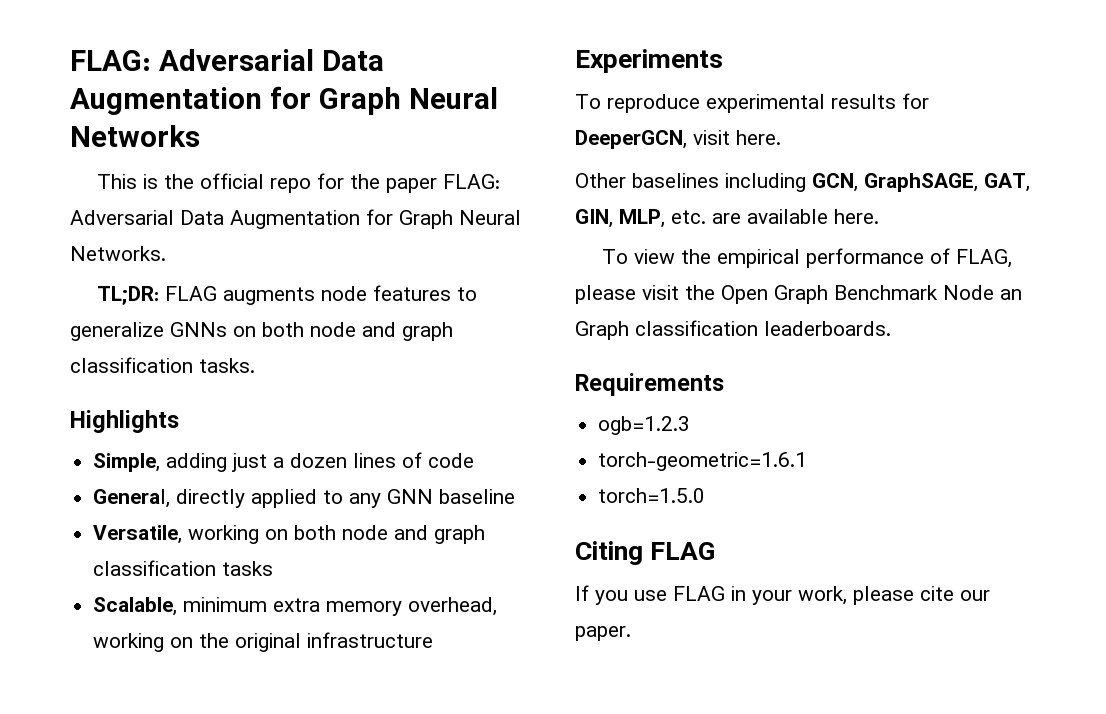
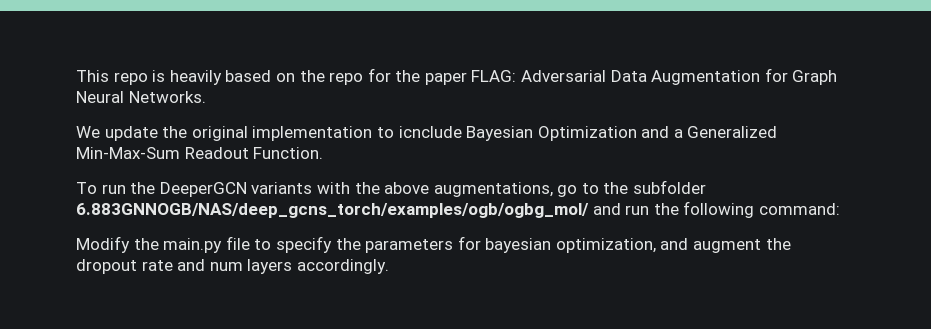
- FLAG: Adversarial Data Augmentation for Graph Neural Networks
- This is the official repo for the paper FLAG: Adversarial Data Augmentation for Graph Neural Networks.
+ This repo is heavily based on the repo for the paper FLAG: Adversarial Data Augmentation for Graph Neural Networks.
- TL;DR: FLAG augments node features to generalize GNNs on both node and graph classification tasks.
- Highlights
- Simple, adding just a dozen lines of code
- General, directly applied to any GNN baseline
- Versatile, working on both node and graph classification tasks
- Scalable, minimum extra memory overhead, working on the original infrastructure
- Experiments
- To reproduce experimental results for DeeperGCN, visit here.
- Other baselines including GCN, GraphSAGE, GAT, GIN, MLP, etc. are available here.
- To view the empirical performance of FLAG, please visit the Open Graph Benchmark Node an Graph classification leaderboards.
- Requirements
- ogb=1.2.3
- torch-geometric=1.6.1
- torch=1.5.0
- Citing FLAG
- If you use FLAG in your work, please cite our paper.
+ We update the original implementation to icnclude Bayesian Optimization and a Generalized Min-Max-Sum Readout Function.
+ To run the DeeperGCN variants with the above augmentations, go to the subfolder 6.883GNNOGB/NAS/deep_gcns_torch/examples/ogb/ogbg_mol/ and run the following command:
+ Modify the main.py file to specify the parameters for bayesian optimization, and augment the dropout rate and num layers accordingly.

